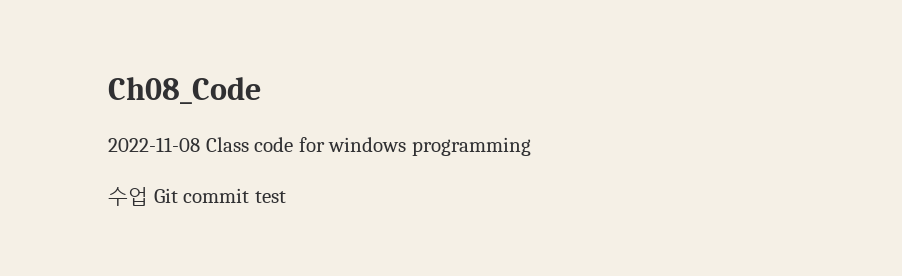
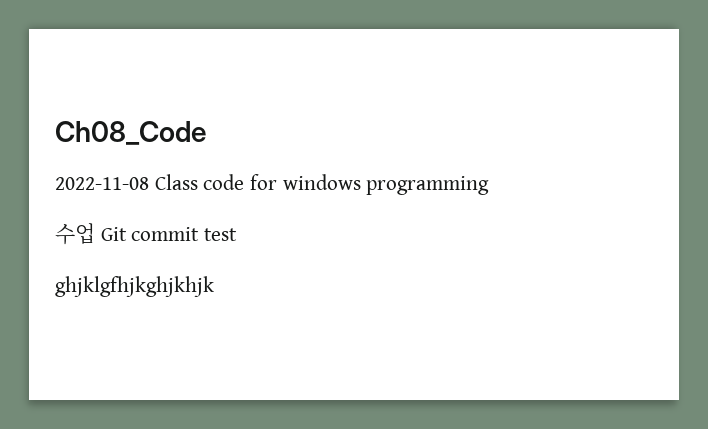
+ ghjklgfhjkghjkhjk

